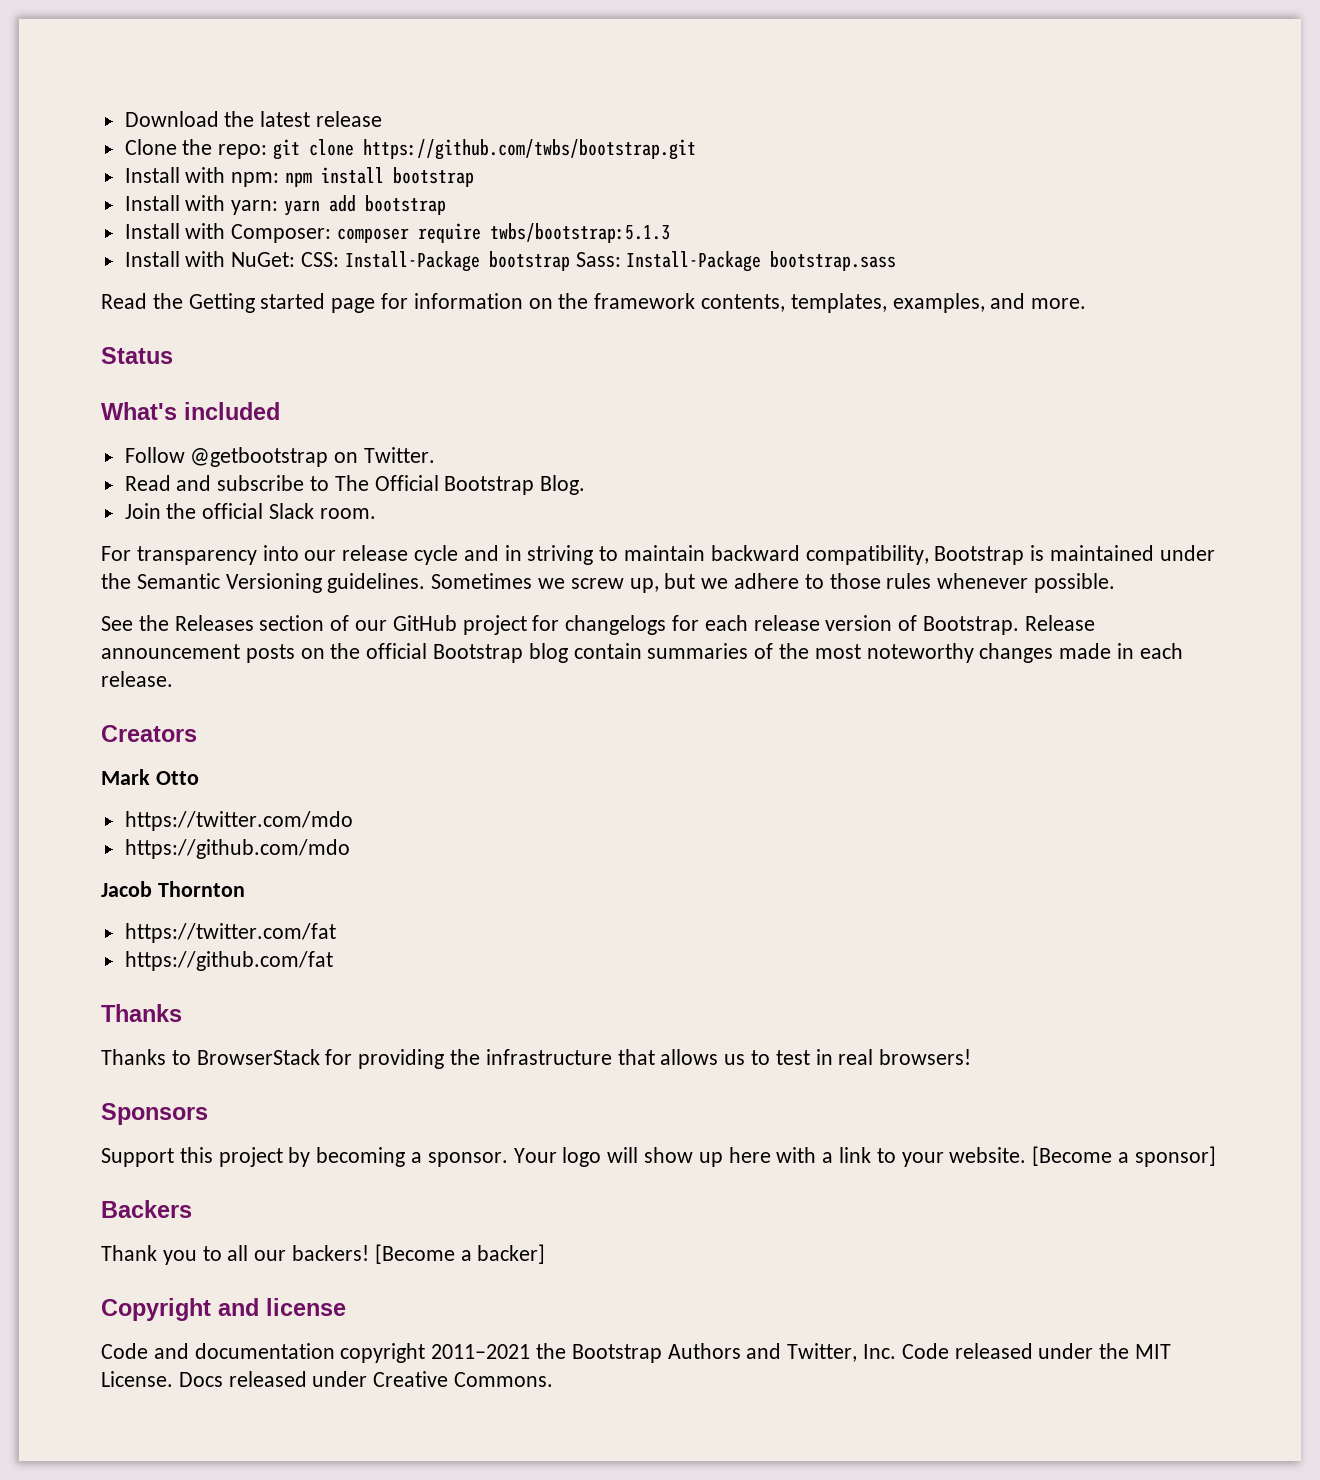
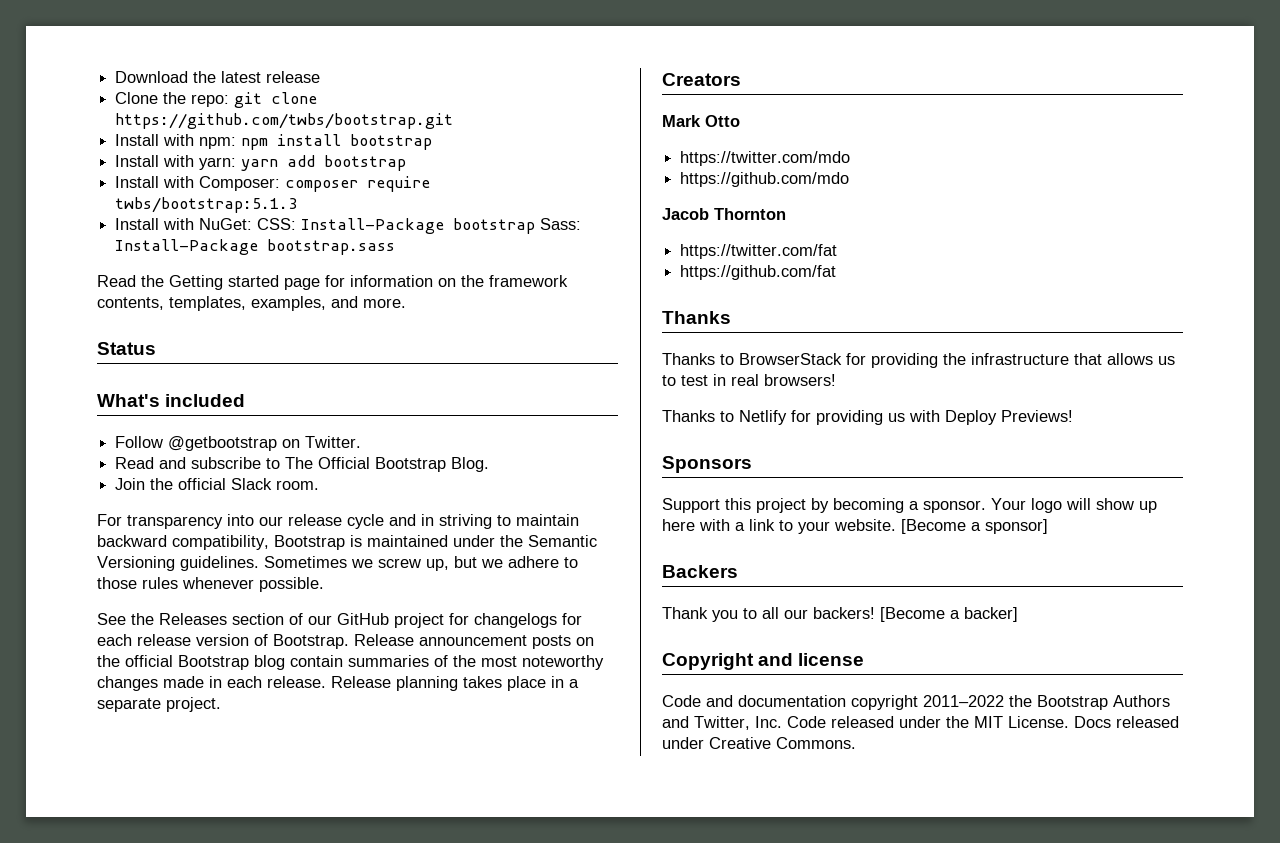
+ Release planning takes place in a separate project.
+ Thanks to Netlify for providing us with Deploy Previews!
- Code and documentation copyright 2011–2021 the Bootstrap Authors and Twitter, Inc. Code released under the MIT License.
+ Code and documentation copyright 2011–2022 the Bootstrap Authors and Twitter, Inc. Code released under the MIT License.

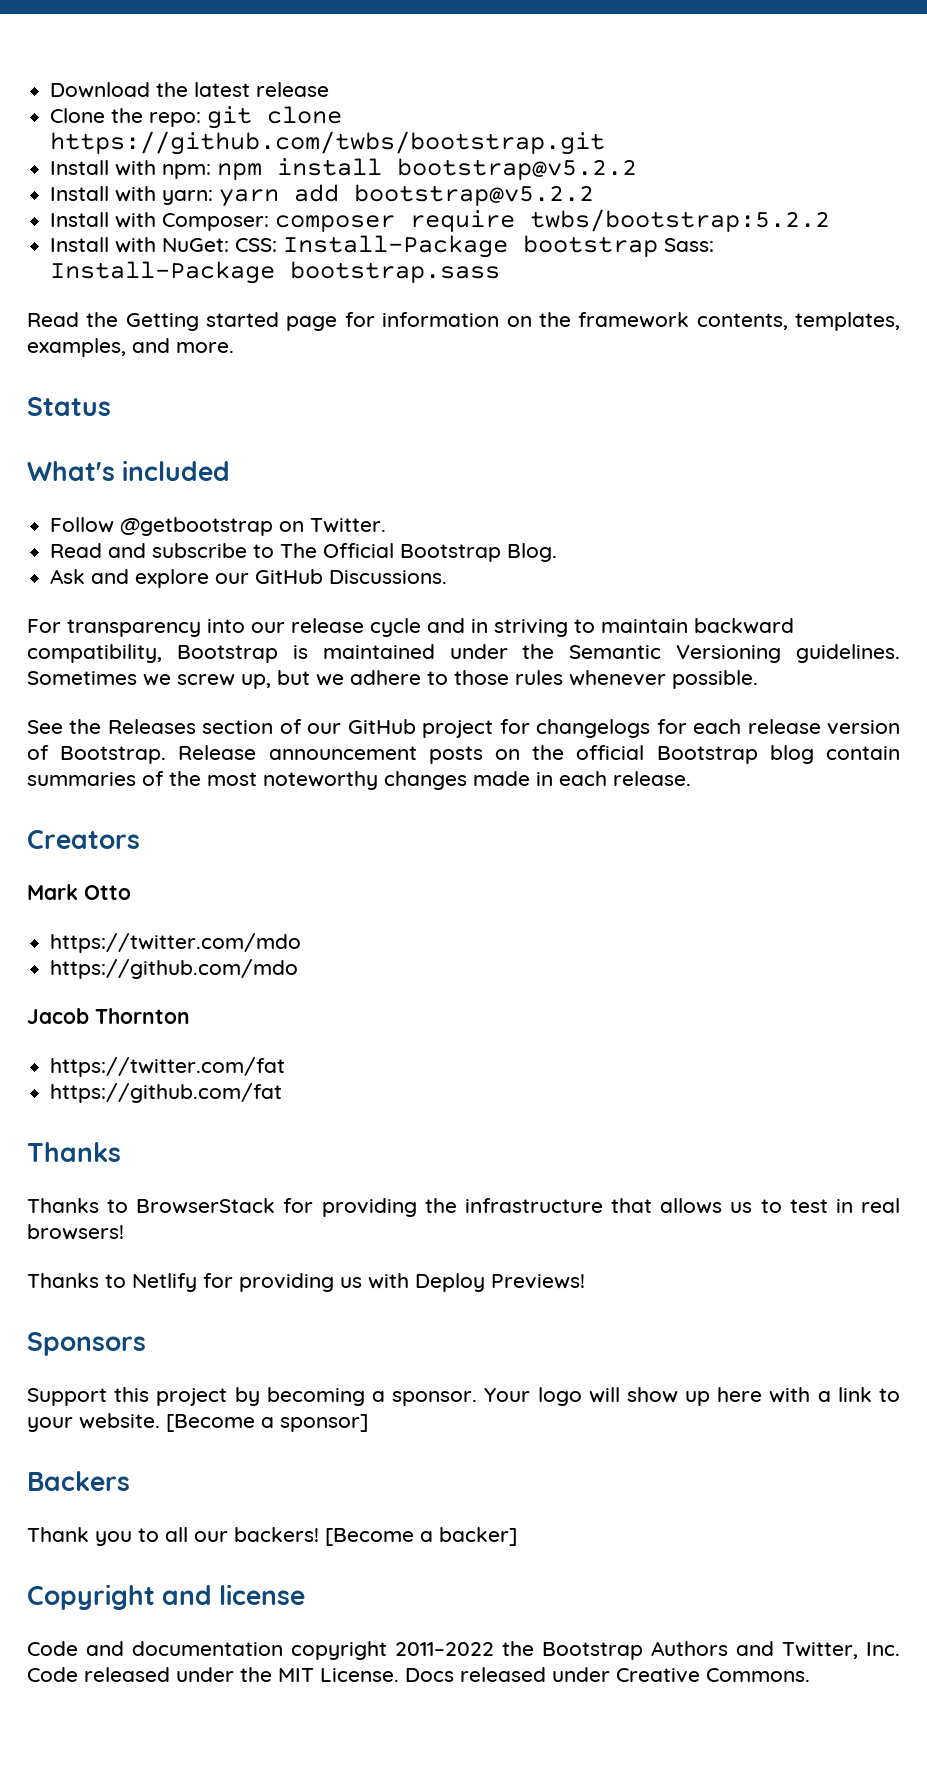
- Install with npm: npm install bootstrap
+ Install with npm: npm install bootstrap@v5.2.2
- Install with yarn: yarn add bootstrap
+ Install with yarn: yarn add bootstrap@v5.2.2
- Install with Composer: composer require twbs/bootstrap:5.1.3
+ Install with Composer: composer require twbs/bootstrap:5.2.2
- Join the official Slack room.
+ Ask and explore our GitHub Discussions.
- Release planning takes place in a separate project.

